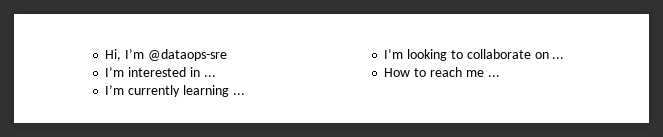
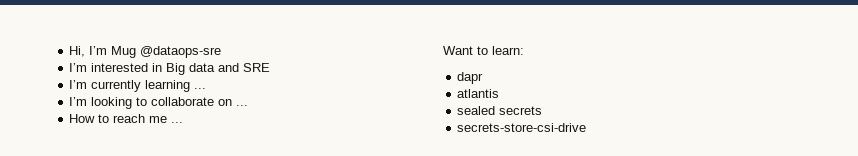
- Hi, I’m @dataops-sre
+ Hi, I’m Mug @dataops-sre
- I’m interested in ...
+ I’m interested in Big data and SRE
+ Want to learn:
+ dapr
+ atlantis
+ sealed secrets
+ secrets-store-csi-drive

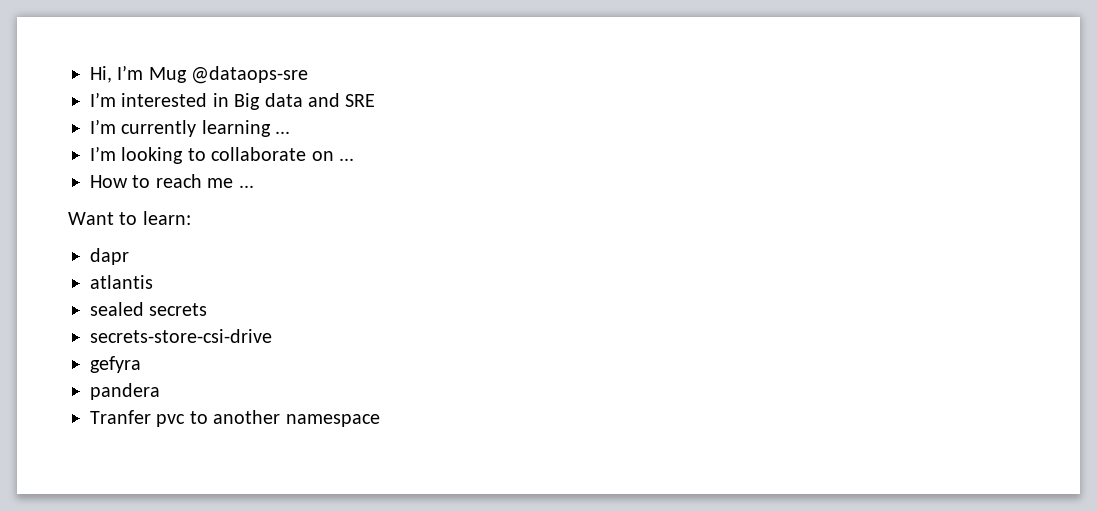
+ gefyra
+ pandera
+ Tranfer pvc to another namespace

